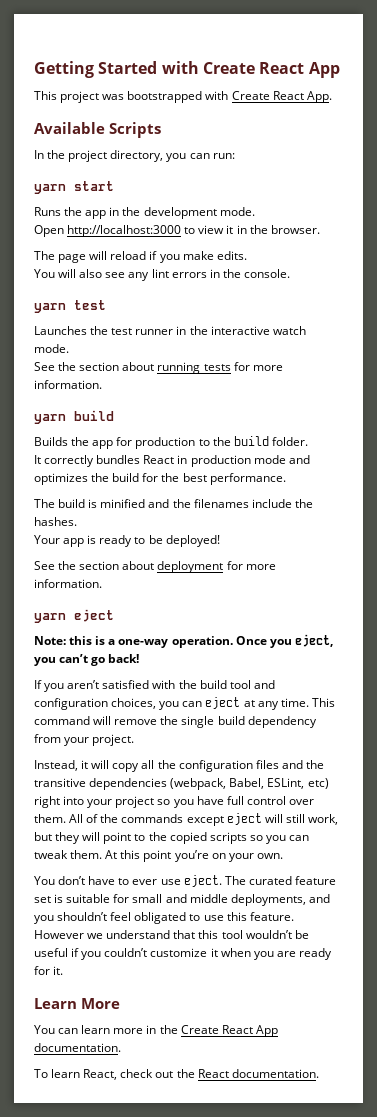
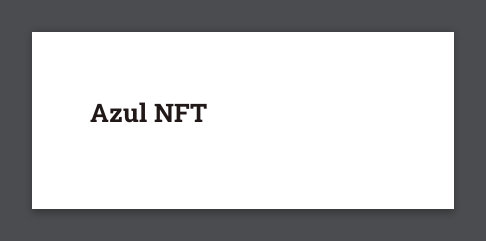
- Getting Started with Create React App
- This project was bootstrapped with Create React App.
- Available Scripts
- In the project directory, you can run:
- yarn start
- Runs the app in the development mode.
- Open http://localhost:3000 to view it in the browser.
- The page will reload if you make edits.
- You will also see any lint errors in the console.
- yarn test
- Launches the test runner in the interactive watch mode.
- See the section about running tests for more information.
- yarn build
- Builds the app for production to the build folder.
- It correctly bundles React in production mode and optimizes the build for the best performance.
- The build is minified and the filenames include the hashes.
- Your app is ready to be deployed!
- See the section about deployment for more information.
- yarn eject
- Note: this is a one-way operation. Once you eject, you can’t go back!
- If you aren’t satisfied with the build tool and configuration choices, you can eject at any time. This command will remove the single build dependency from your project.
- Instead, it will copy all the configuration files and the transitive dependencies (webpack, Babel, ESLint, etc) right into your project so you have full control over them. All of the commands except eject will still work, but they will point to the copied scripts so you can tweak them. At this point you’re on your own.
- You don’t have to ever use eject. The curated feature set is suitable for small and middle deployments, and you shouldn’t feel obligated to use this feature. However we understand that this tool wouldn’t be useful if you couldn’t customize it when you are ready for it.
- Learn More
- You can learn more in the Create React App documentation.
- To learn React, check out the React documentation.
+ Azul NFT

